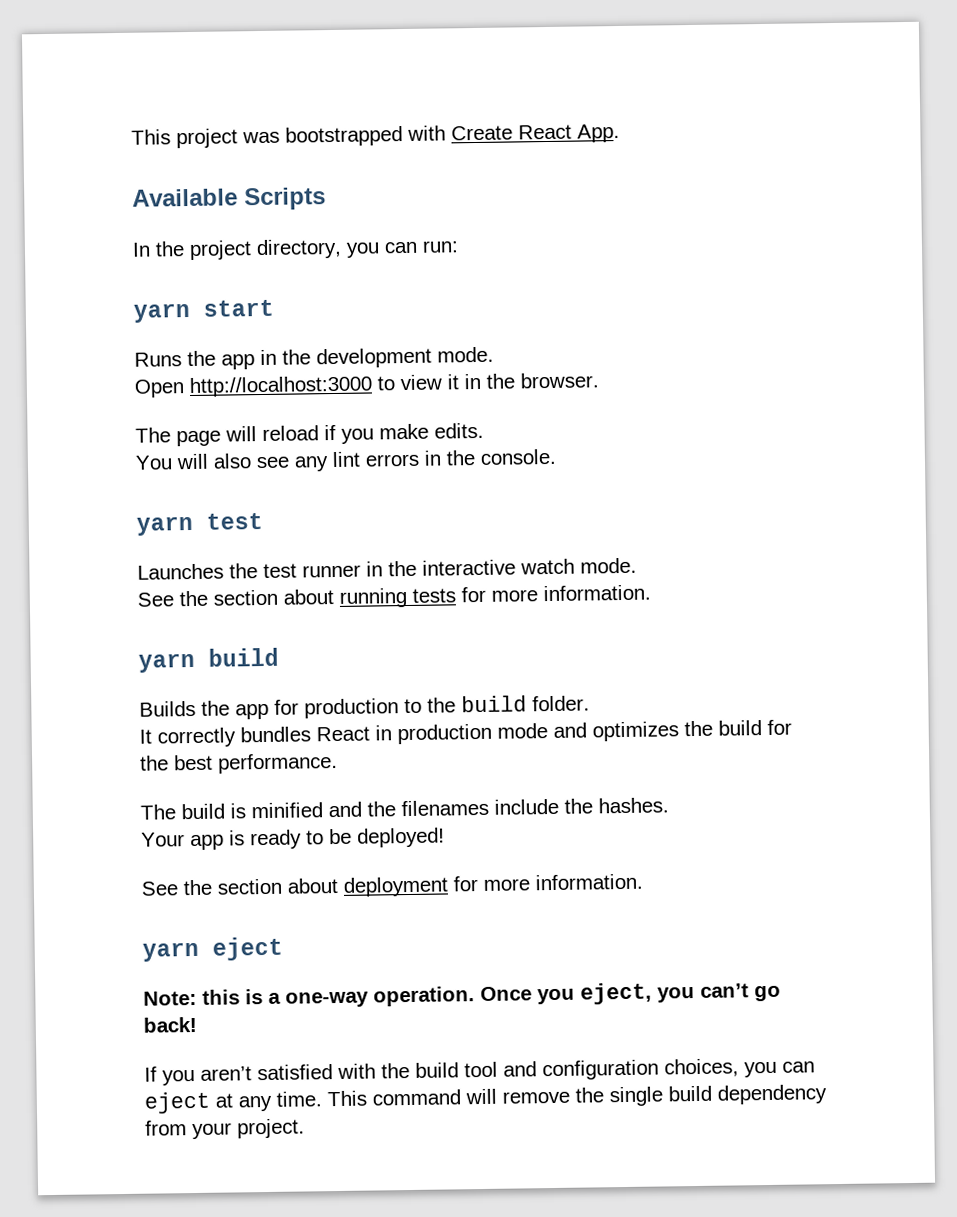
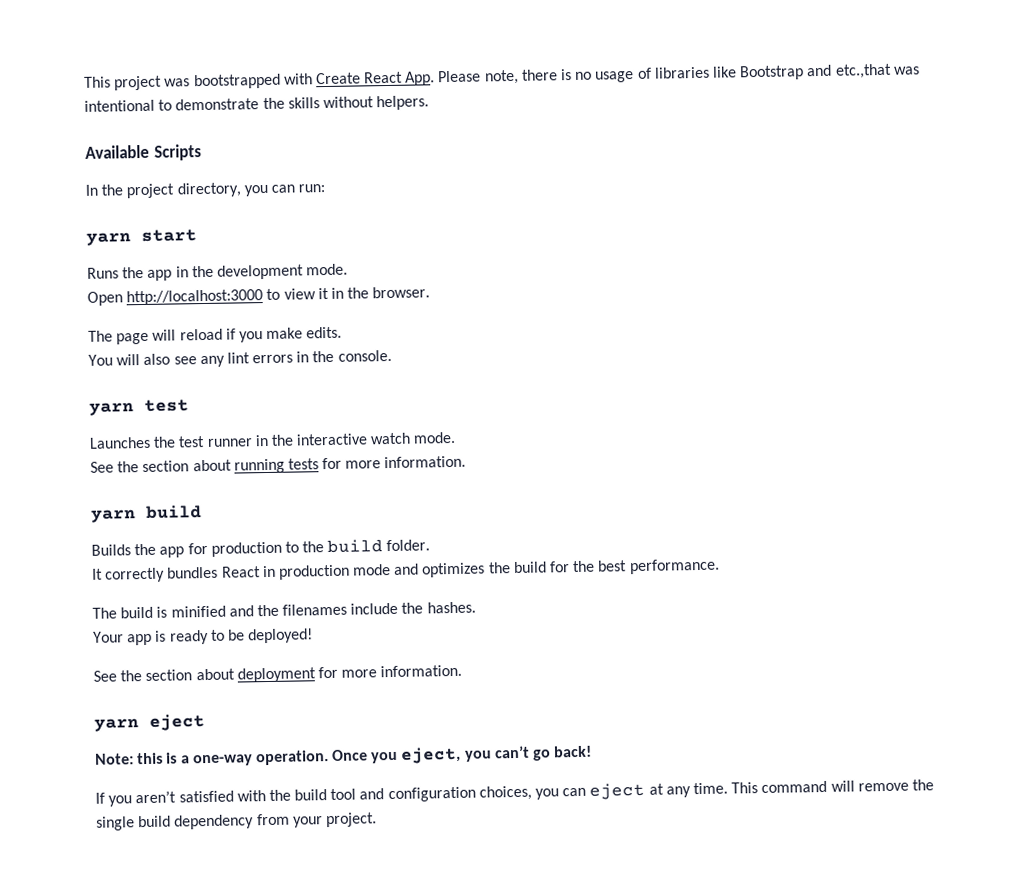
- This project was bootstrapped with Create React App.
+ This project was bootstrapped with Create React App. Please note, there is no usage of libraries like Bootstrap and etc.,that was intentional to demonstrate the skills without helpers.

